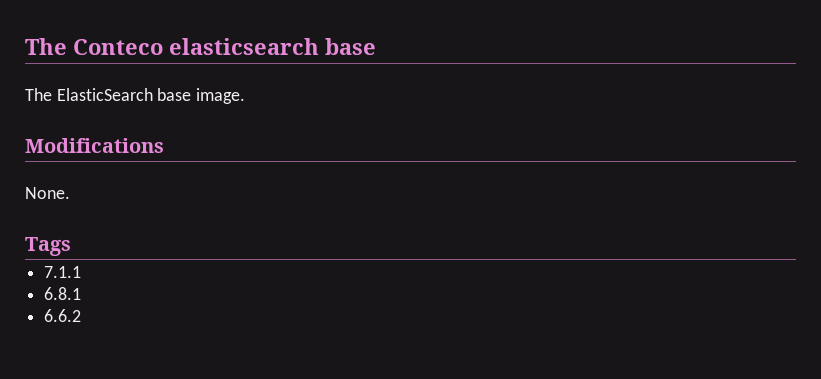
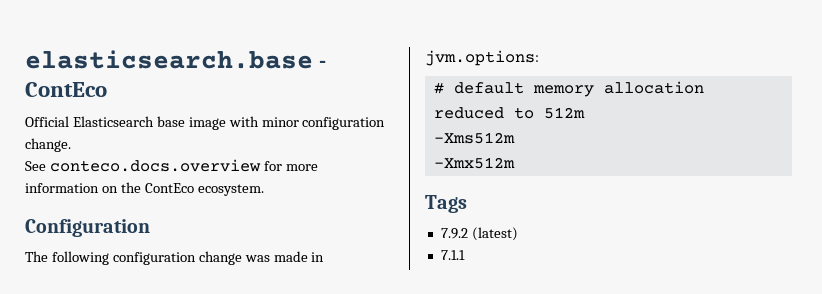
- The Conteco elasticsearch base
- The ElasticSearch base image.
- Modifications
- None.
+ elasticsearch.base - ContEco
+ Official Elasticsearch base image with minor configuration change.
+ See conteco.docs.overview for more information on the ContEco ecosystem.
+ Configuration
+ The following configuration change was made in jvm.options:
+ # default memory allocation reduced to 512m
+ -Xms512m
+ -Xmx512m
+ 7.9.2 (latest)
- 6.8.1
- 6.6.2

